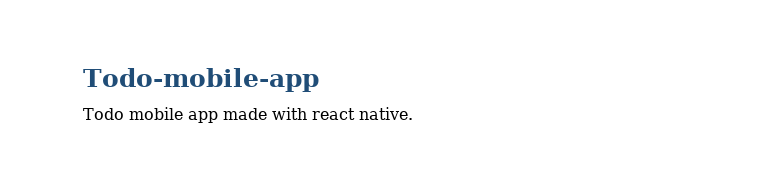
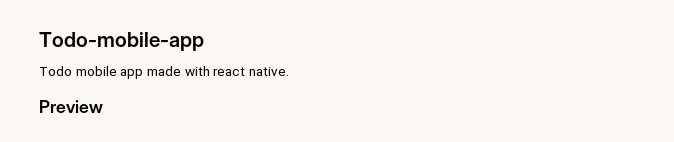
+ Preview

